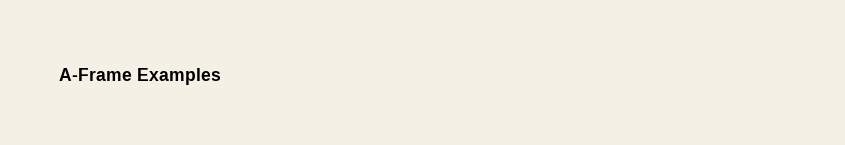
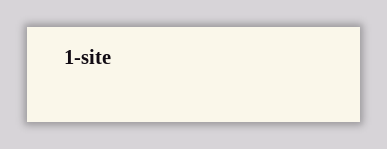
- A-Frame Examples
+ 1-site

